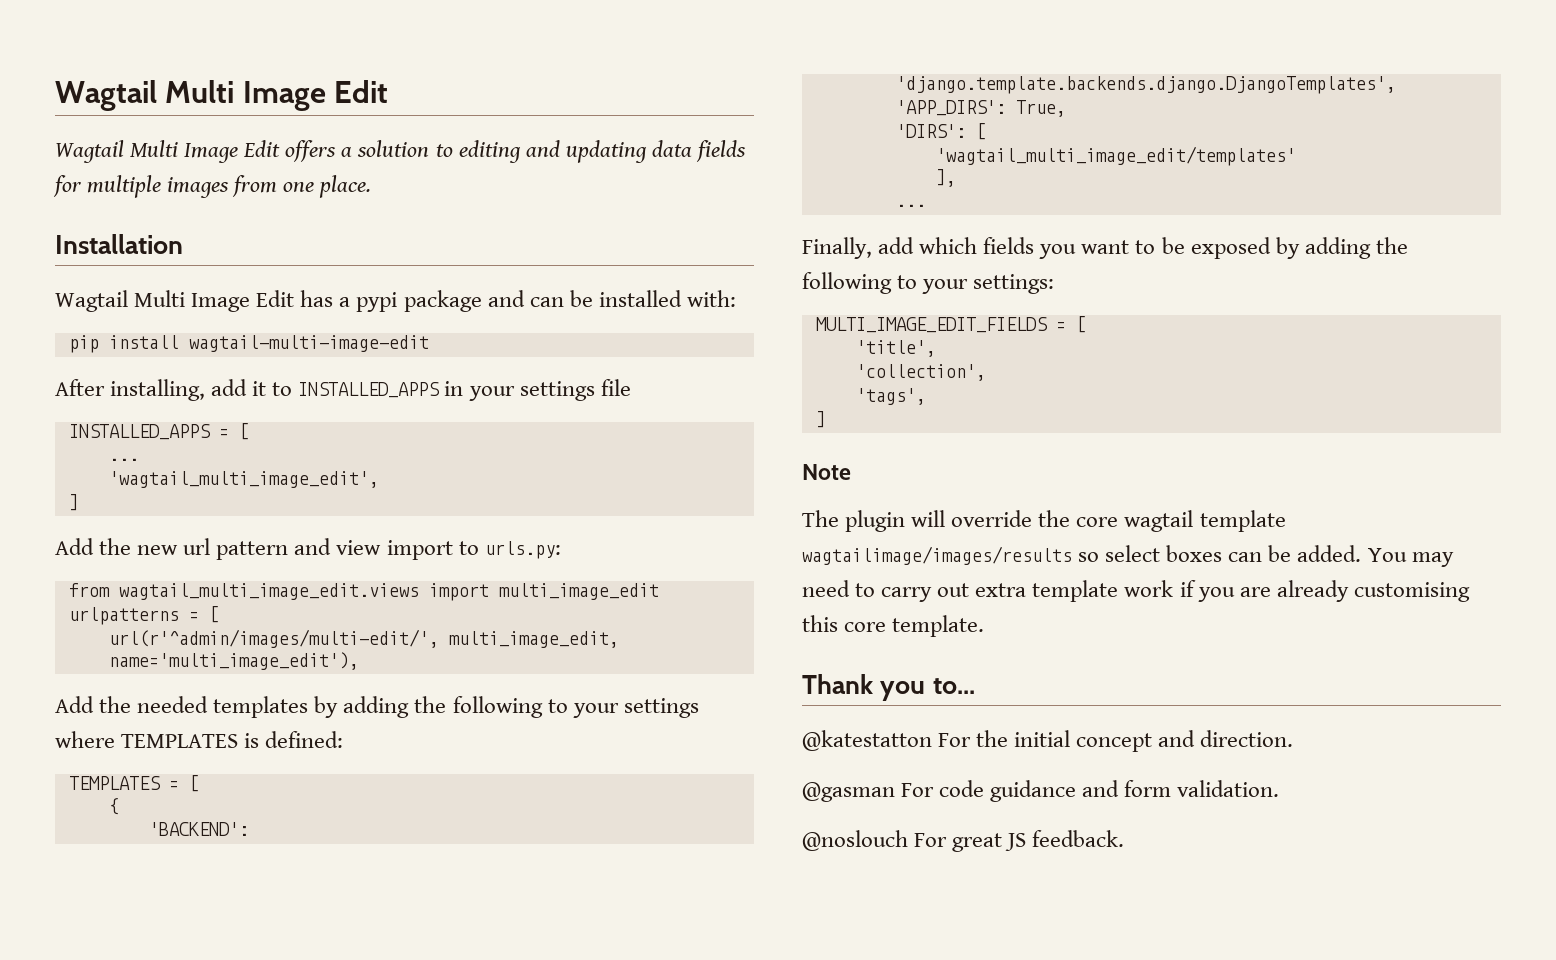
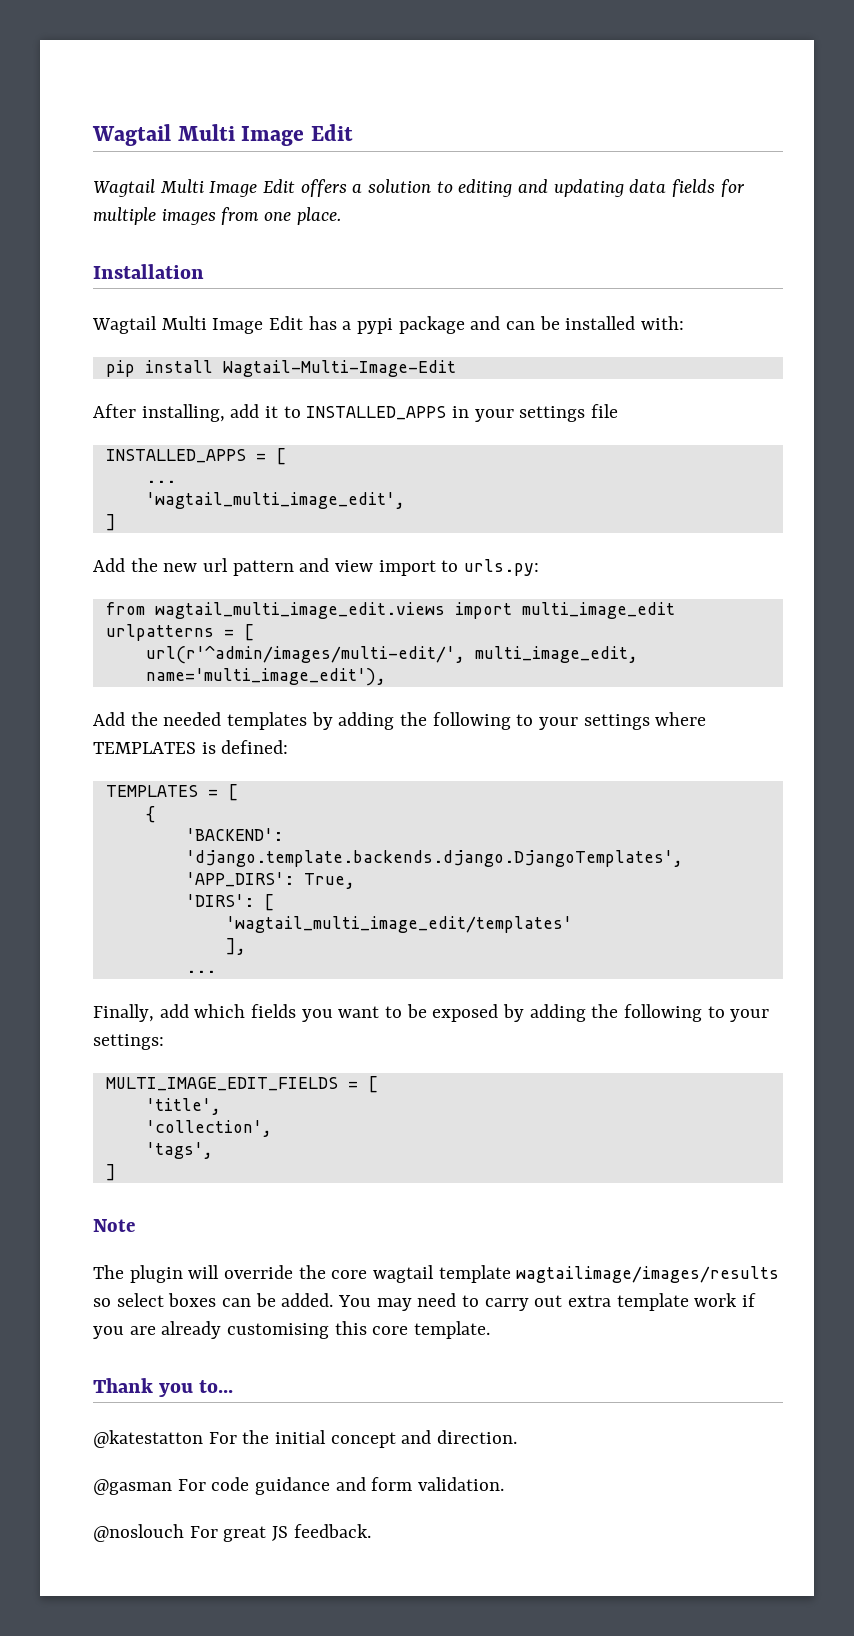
- pip install wagtail-multi-image-edit
+ pip install Wagtail-Multi-Image-Edit

